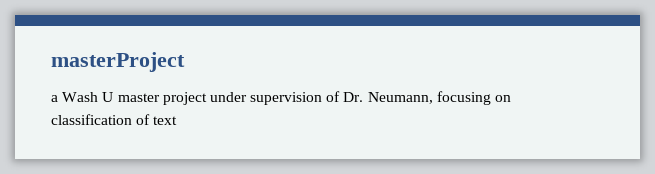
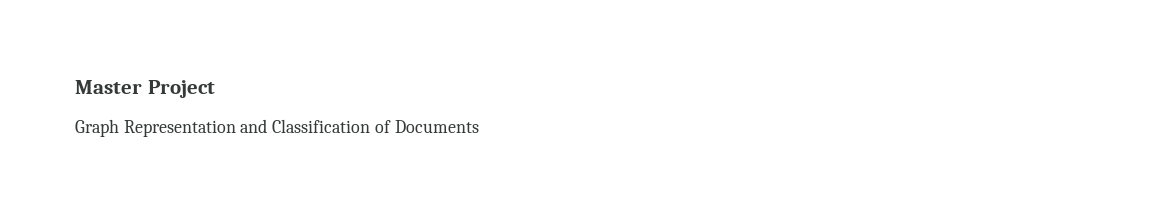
- masterProject
- a Wash U master project under supervision of Dr. Neumann, focusing on classification of text
+ Master Project
+ Graph Representation and Classification of Documents

